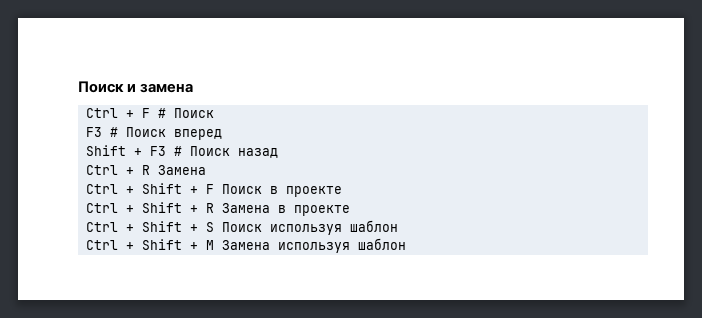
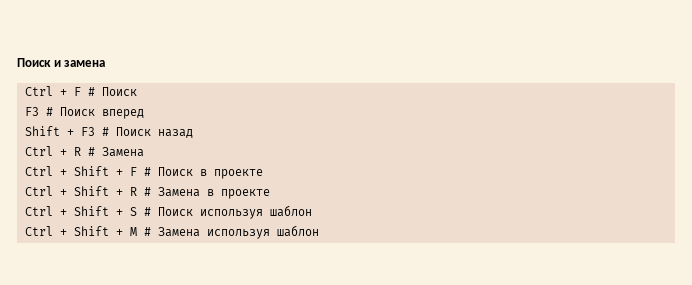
- Ctrl + R Замена
+ Ctrl + R # Замена
- Ctrl + Shift + F Поиск в проекте
+ Ctrl + Shift + F # Поиск в проекте
- Ctrl + Shift + R Замена в проекте
+ Ctrl + Shift + R # Замена в проекте
- Ctrl + Shift + S Поиск используя шаблон
+ Ctrl + Shift + S # Поиск используя шаблон
- Ctrl + Shift + M Замена используя шаблон
+ Ctrl + Shift + M # Замена используя шаблон

